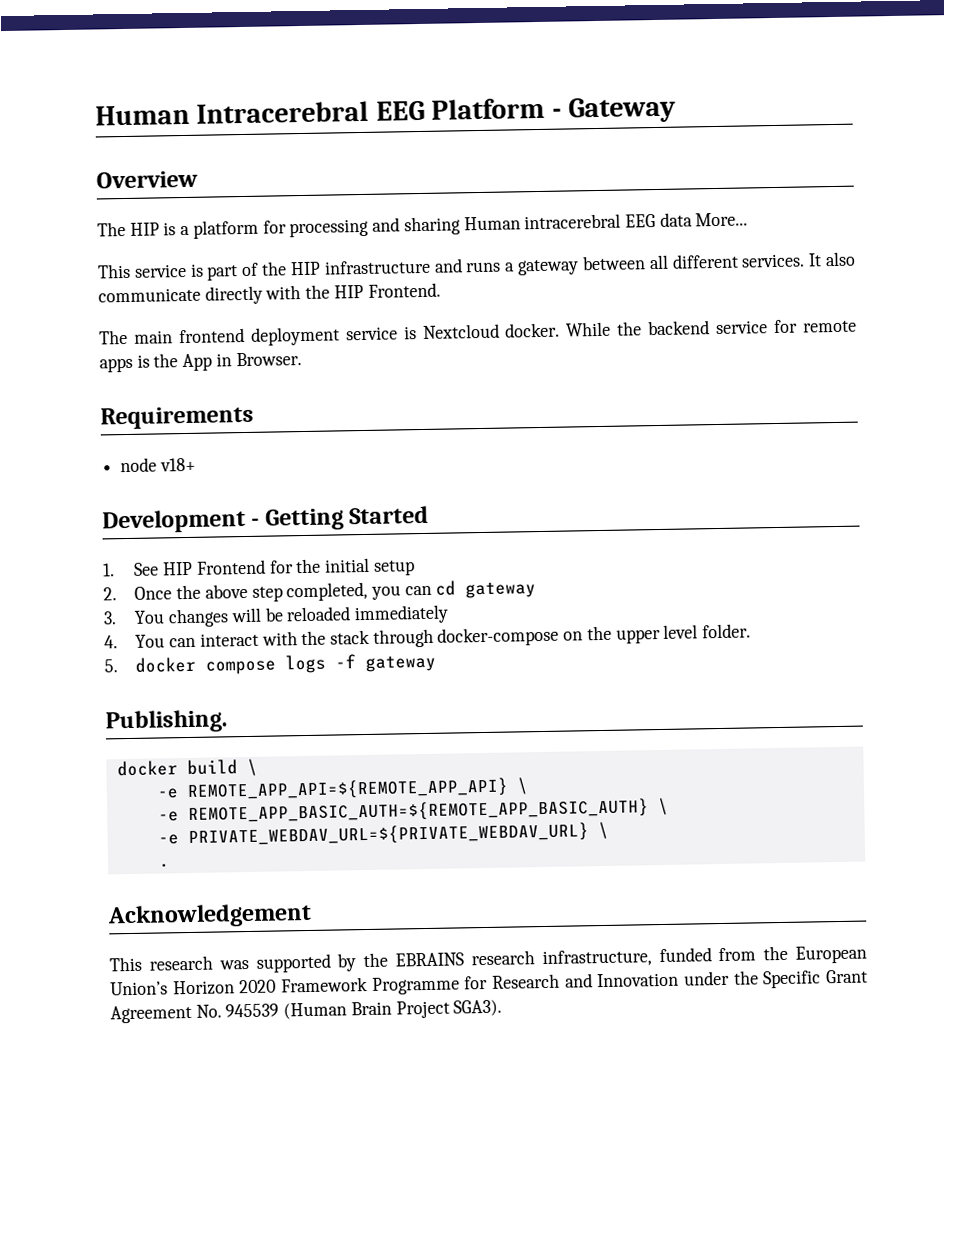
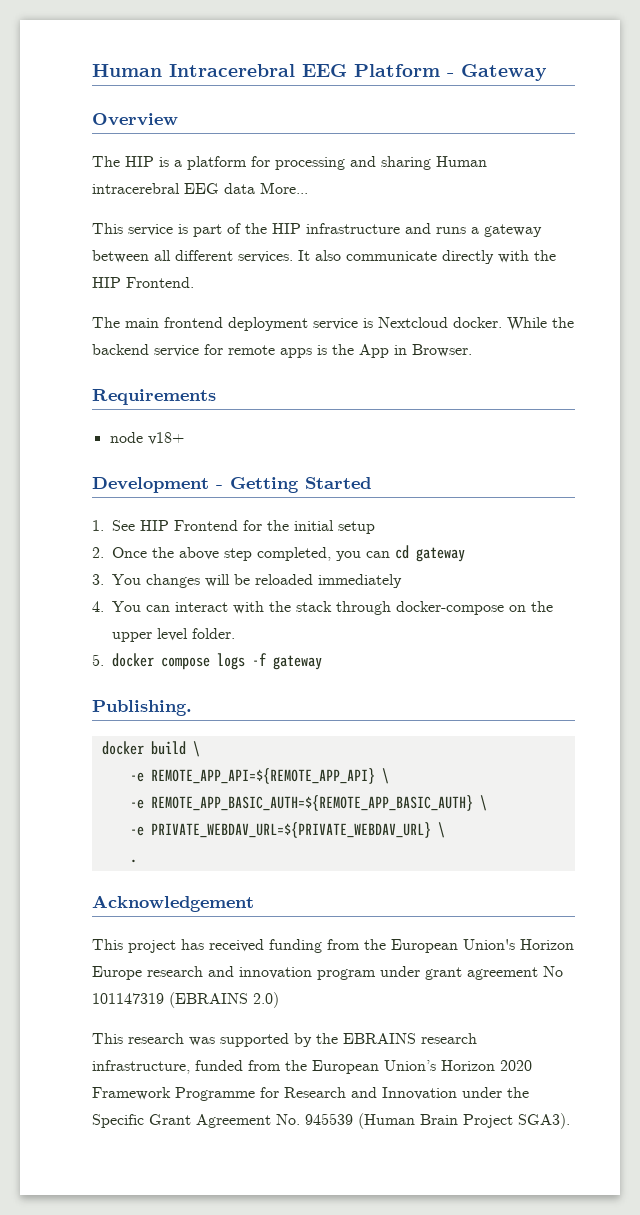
+ This project has received funding from the European Union's Horizon Europe research and innovation program under grant agreement No 101147319 (EBRAINS 2.0)

